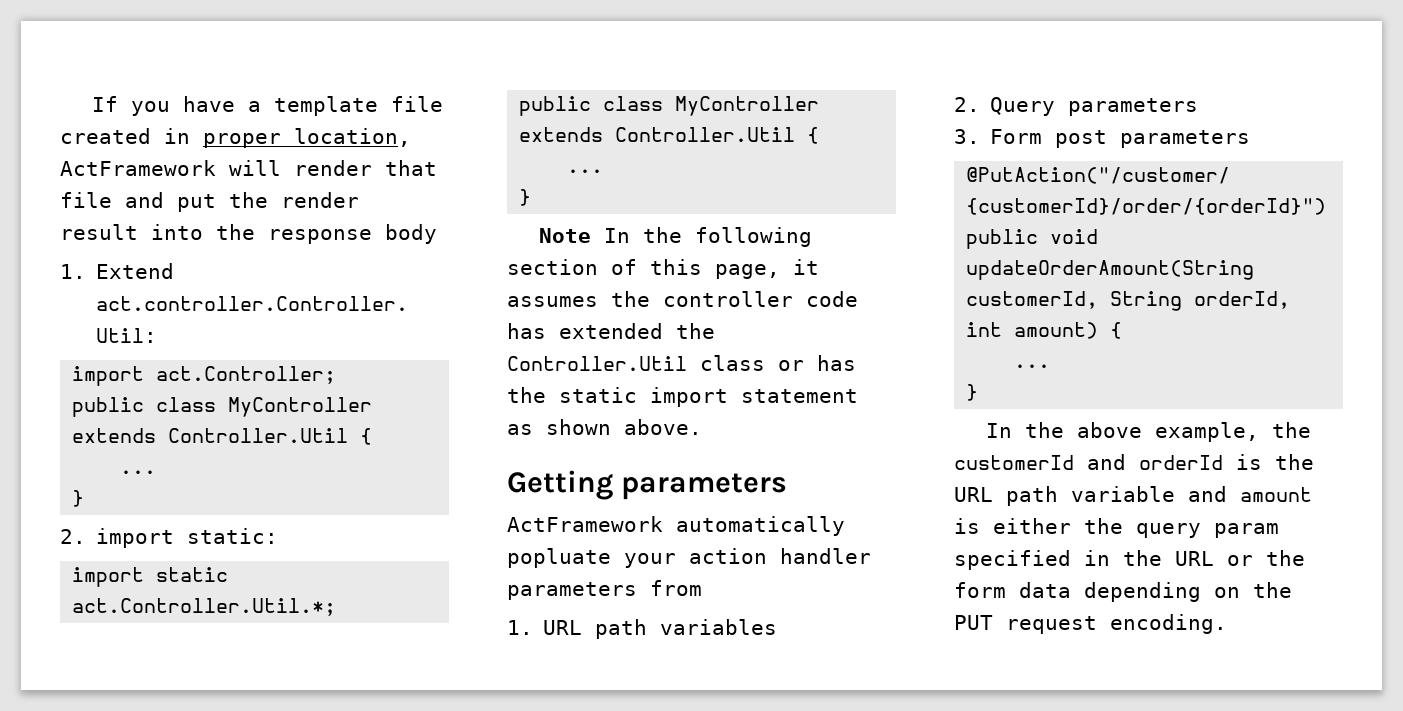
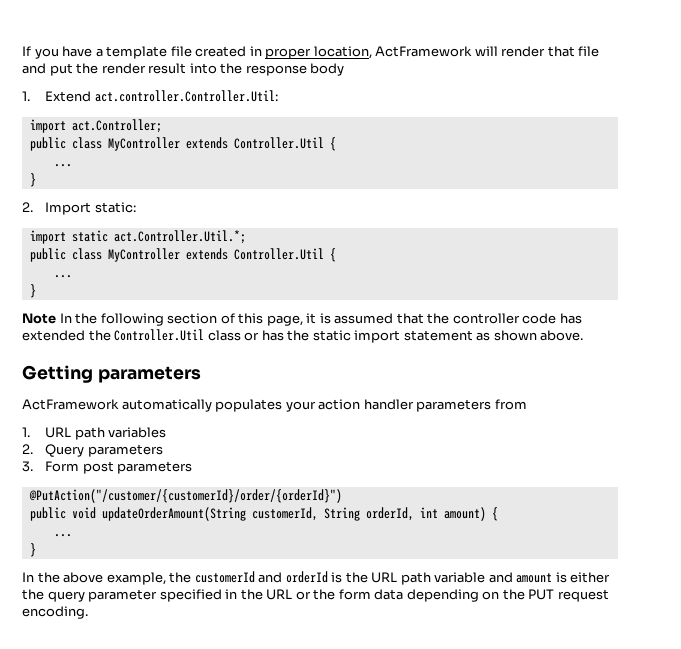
- 2. import static:
+ 2. Import static:
- Note In the following section of this page, it assumes the controller code has extended the Controller.Util class or has the static import statement as shown above.
+ Note In the following section of this page, it is assumed that the controller code has extended the Controller.Util class or has the static import statement as shown above.
- ActFramework automatically popluate your action handler parameters from
+ ActFramework automatically populates your action handler parameters from
- In the above example, the customerId and orderId is the URL path variable and amount is either the query param specified in the URL or the form data depending on the PUT request encoding.
+ In the above example, the customerId and orderId is the URL path variable and amount is either the query parameter specified in the URL or the form data depending on the PUT request encoding.

